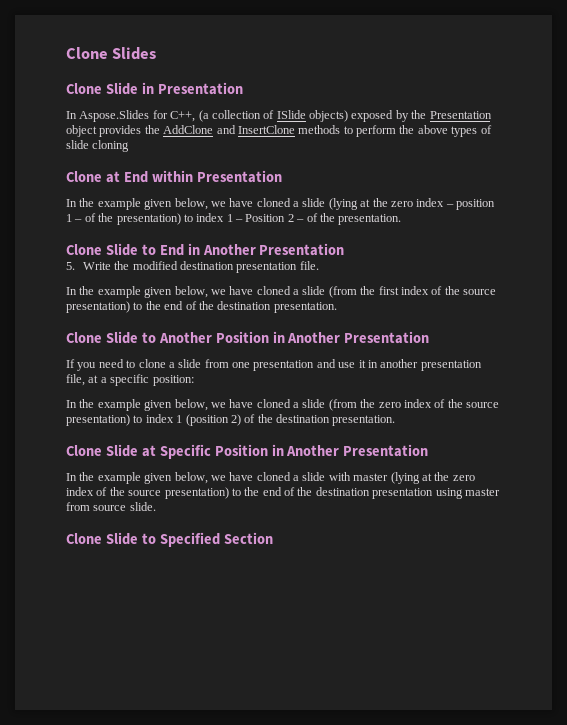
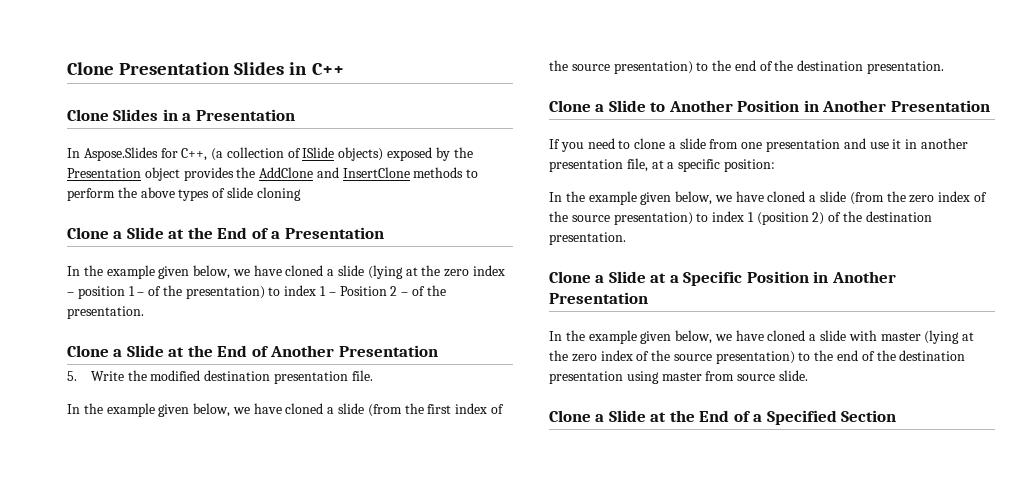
- Clone Slides
- Clone Slide in Presentation
+ Clone Presentation Slides in C++
+ Clone Slides in a Presentation
- Clone at End within Presentation
+ Clone a Slide at the End of a Presentation
- Clone Slide to End in Another Presentation
+ Clone a Slide at the End of Another Presentation
- Clone Slide to Another Position in Another Presentation
+ Clone a Slide to Another Position in Another Presentation
- Clone Slide at Specific Position in Another Presentation
+ Clone a Slide at a Specific Position in Another Presentation
- Clone Slide to Specified Section
+ Clone a Slide at the End of a Specified Section

